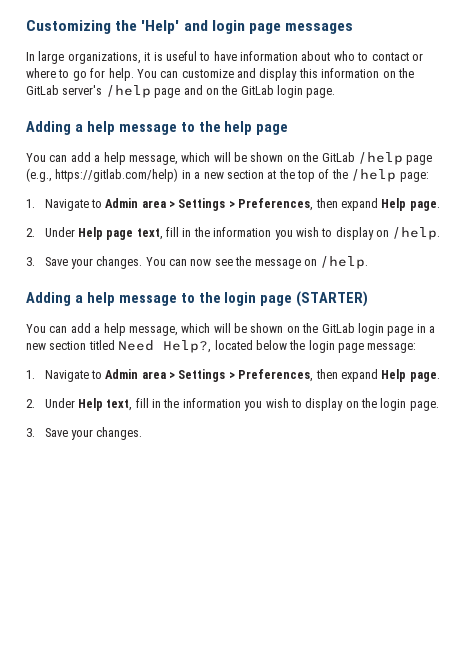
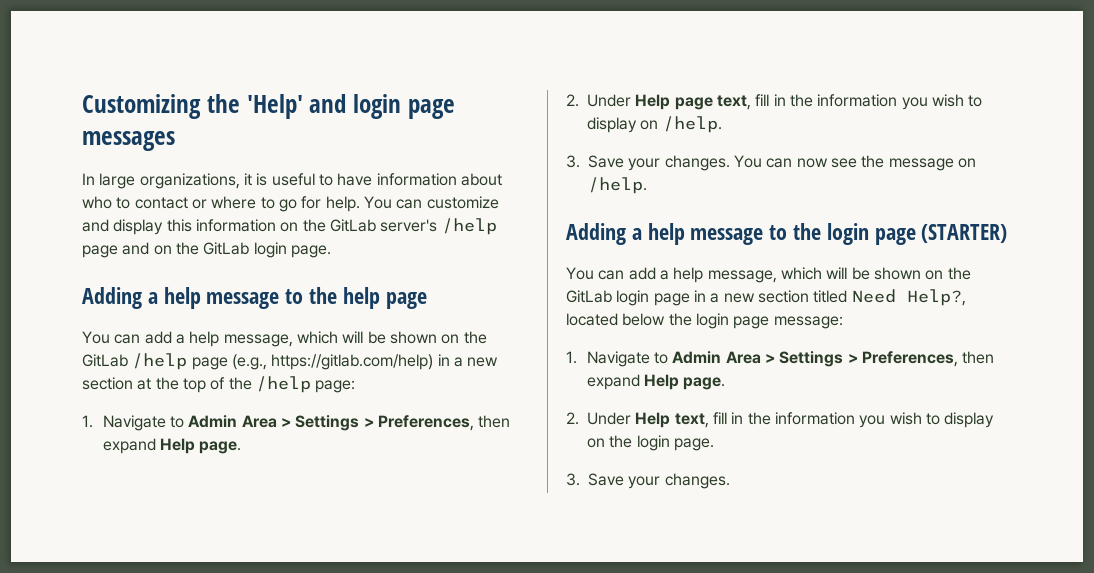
  You can add a help message, which will be shown on the GitLab /help page (e.g., https://gitlab.com/help) in a new section at the top of the /help page:
- 1. Navigate to Admin area > Settings > Preferences, then expand Help page.
+ 1. Navigate to Admin Area > Settings > Preferences, then expand Help page.
  You can add a help message, which will be shown on the GitLab login page in a new section titled Need Help?, located below the login page message:
- 1. Navigate to Admin area > Settings > Preferences, then expand Help page.
+ 1. Navigate to Admin Area > Settings > Preferences, then expand Help page.

